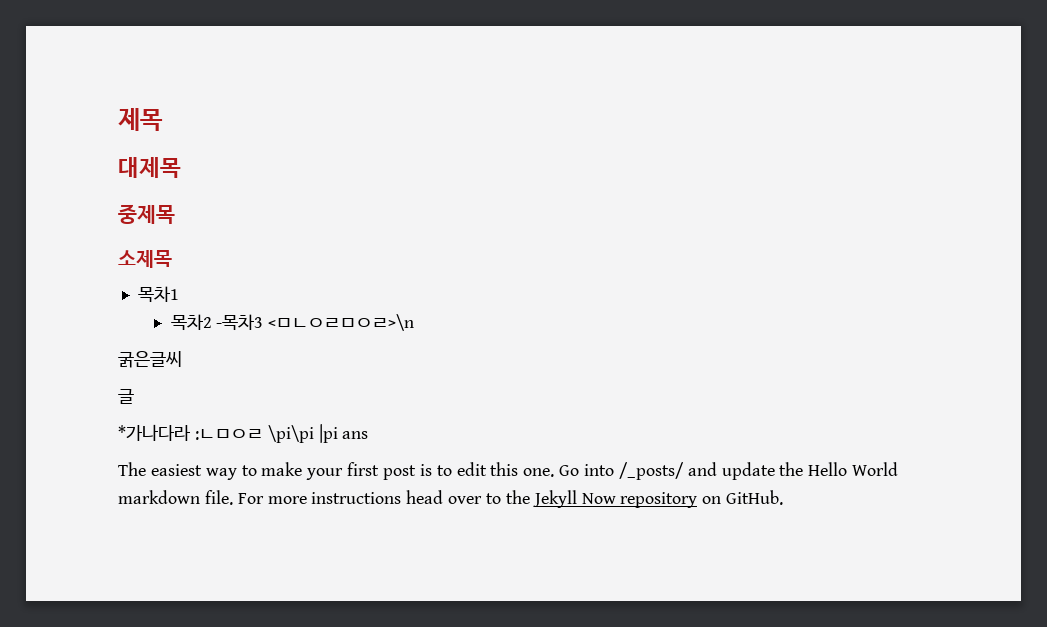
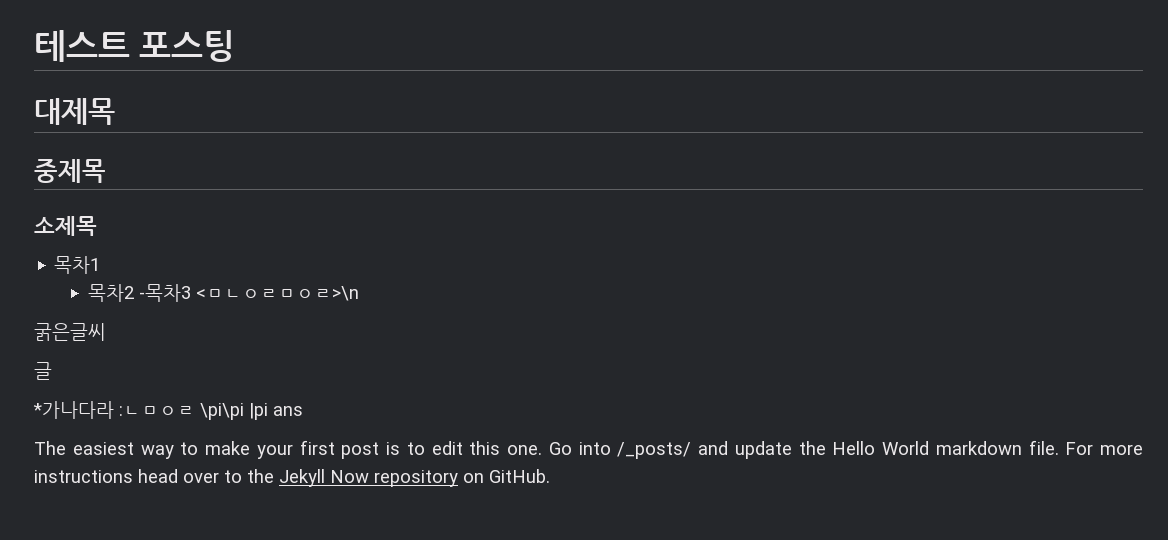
- 제목
+ 테스트 포스팅

